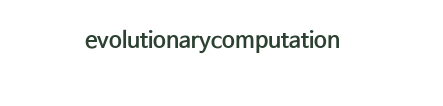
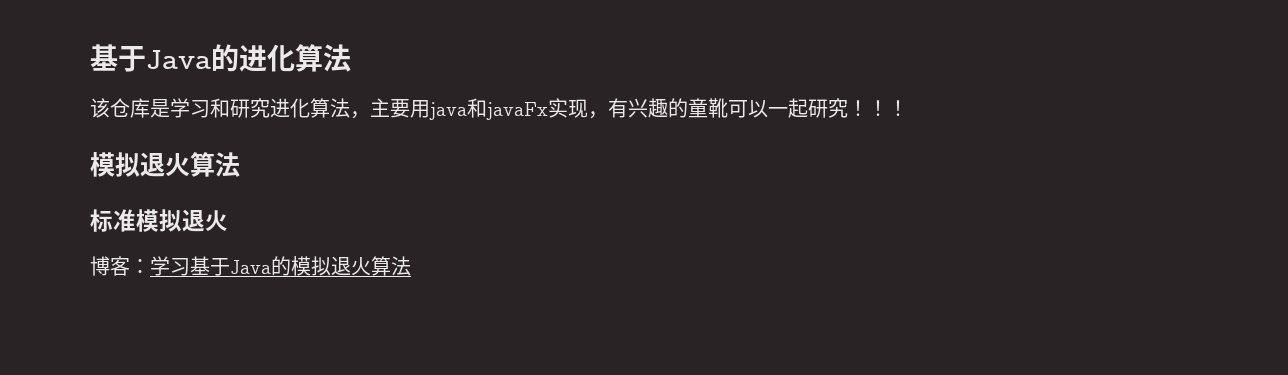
- evolutionarycomputation
+ 基于Java的进化算法
+ 该仓库是学习和研究进化算法，主要用java和javaFx实现，有兴趣的童靴可以一起研究！！！
+ 模拟退火算法
+ 标准模拟退火
+ 博客：学习基于Java的模拟退火算法

